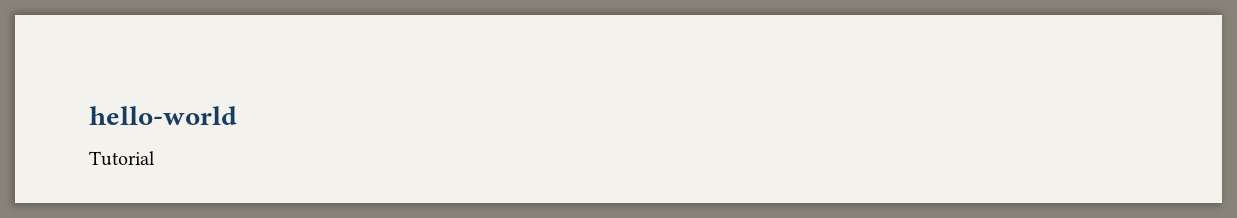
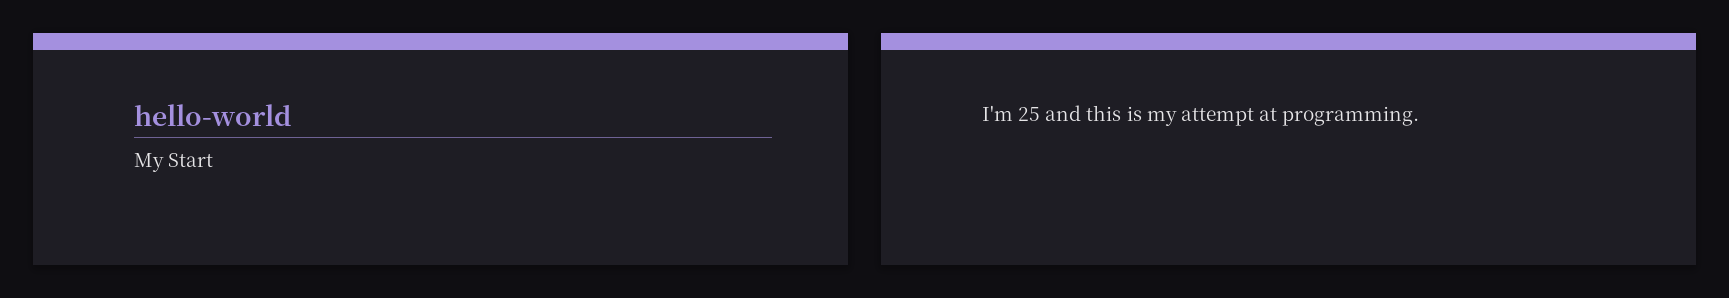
- Tutorial
+ My Start
+ I'm 25 and this is my attempt at programming.

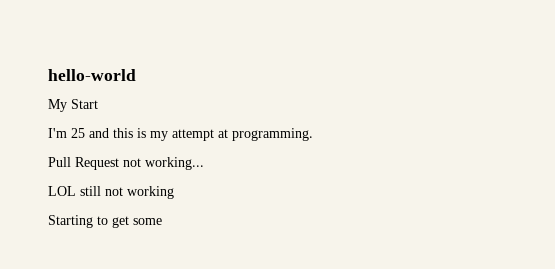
+ Pull Request not working...
+ LOL still not working
+ Starting to get some

